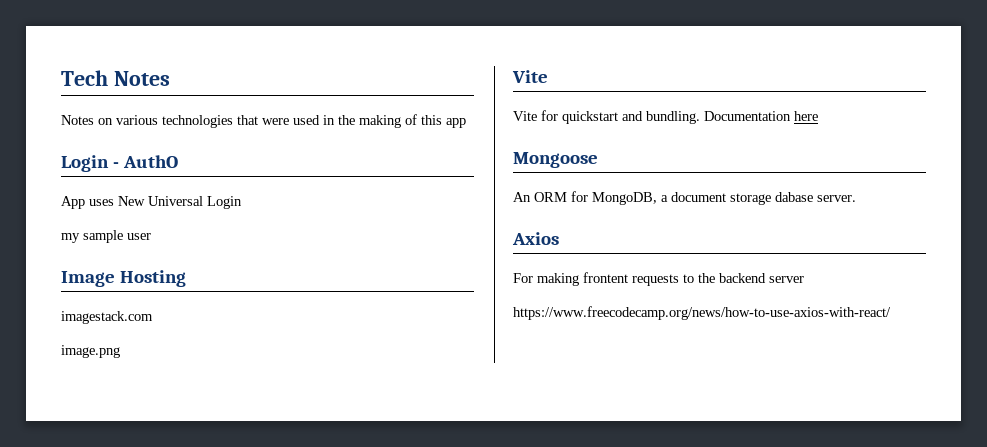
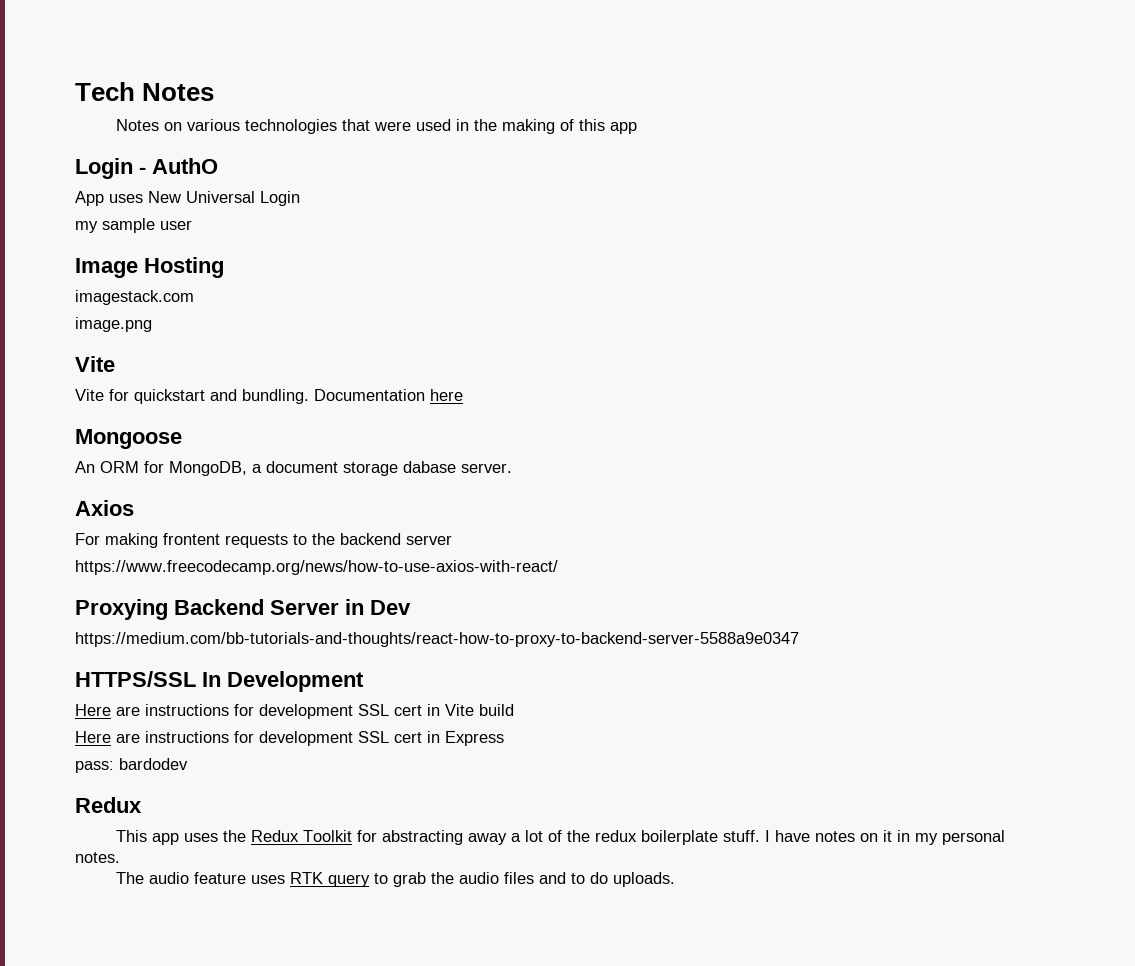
+ Proxying Backend Server in Dev
+ https://medium.com/bb-tutorials-and-thoughts/react-how-to-proxy-to-backend-server-5588a9e0347
+ HTTPS/SSL In Development
+ Here are instructions for development SSL cert in Vite build
+ Here are instructions for development SSL cert in Express
+ pass: bardodev
+ Redux
+ This app uses the Redux Toolkit for abstracting away a lot of the redux boilerplate stuff. I have notes on it in my personal notes.
+ The audio feature uses RTK query to grab the audio files and to do uploads.

